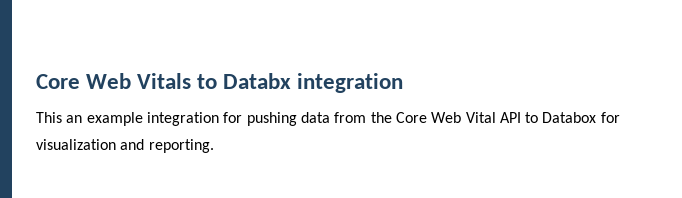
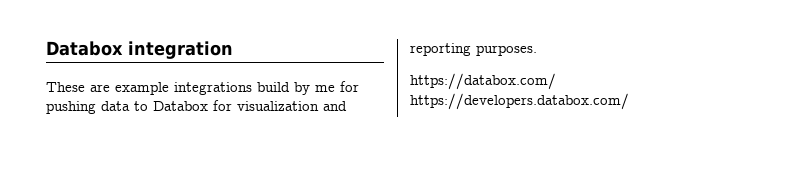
- Core Web Vitals to Databx integration
- This an example integration for pushing data from the Core Web Vital API to Databox for visualization and reporting.
+ Databox integration
+ These are example integrations build by me for pushing data to Databox for visualization and reporting purposes.
+ https://databox.com/ https://developers.databox.com/

